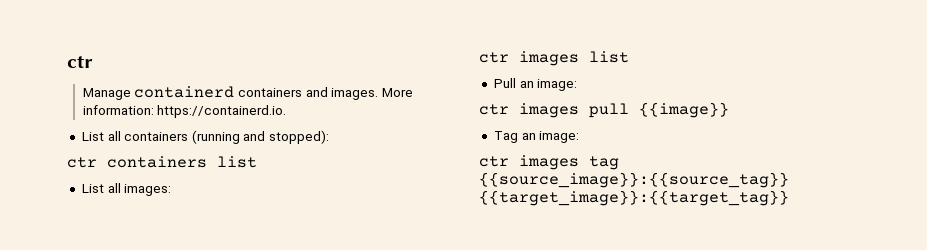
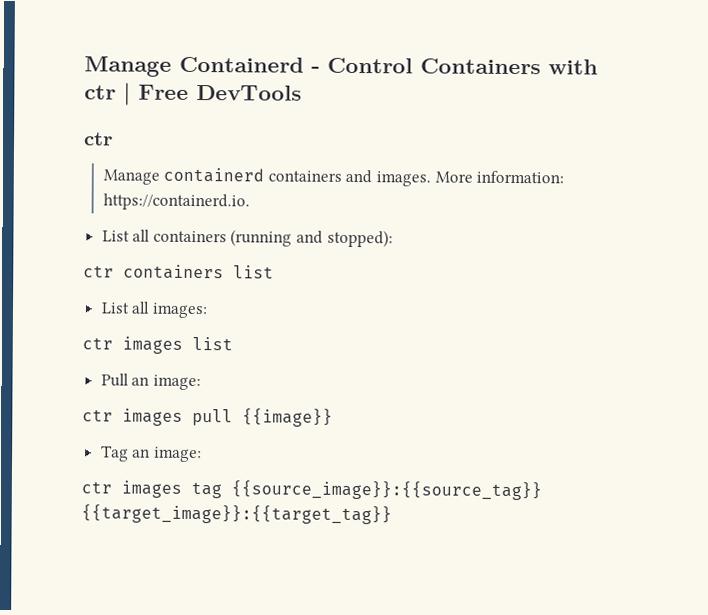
+ Manage Containerd - Control Containers with ctr | Free DevTools

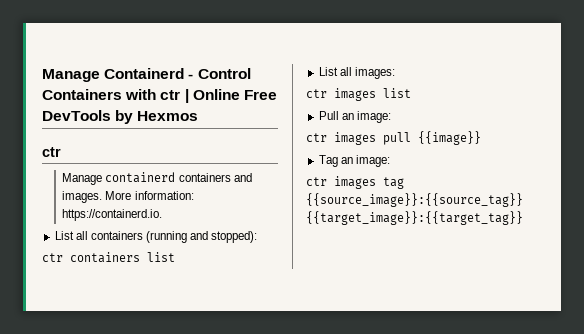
- Manage Containerd - Control Containers with ctr | Free DevTools
+ Manage Containerd - Control Containers with ctr | Online Free DevTools by Hexmos

